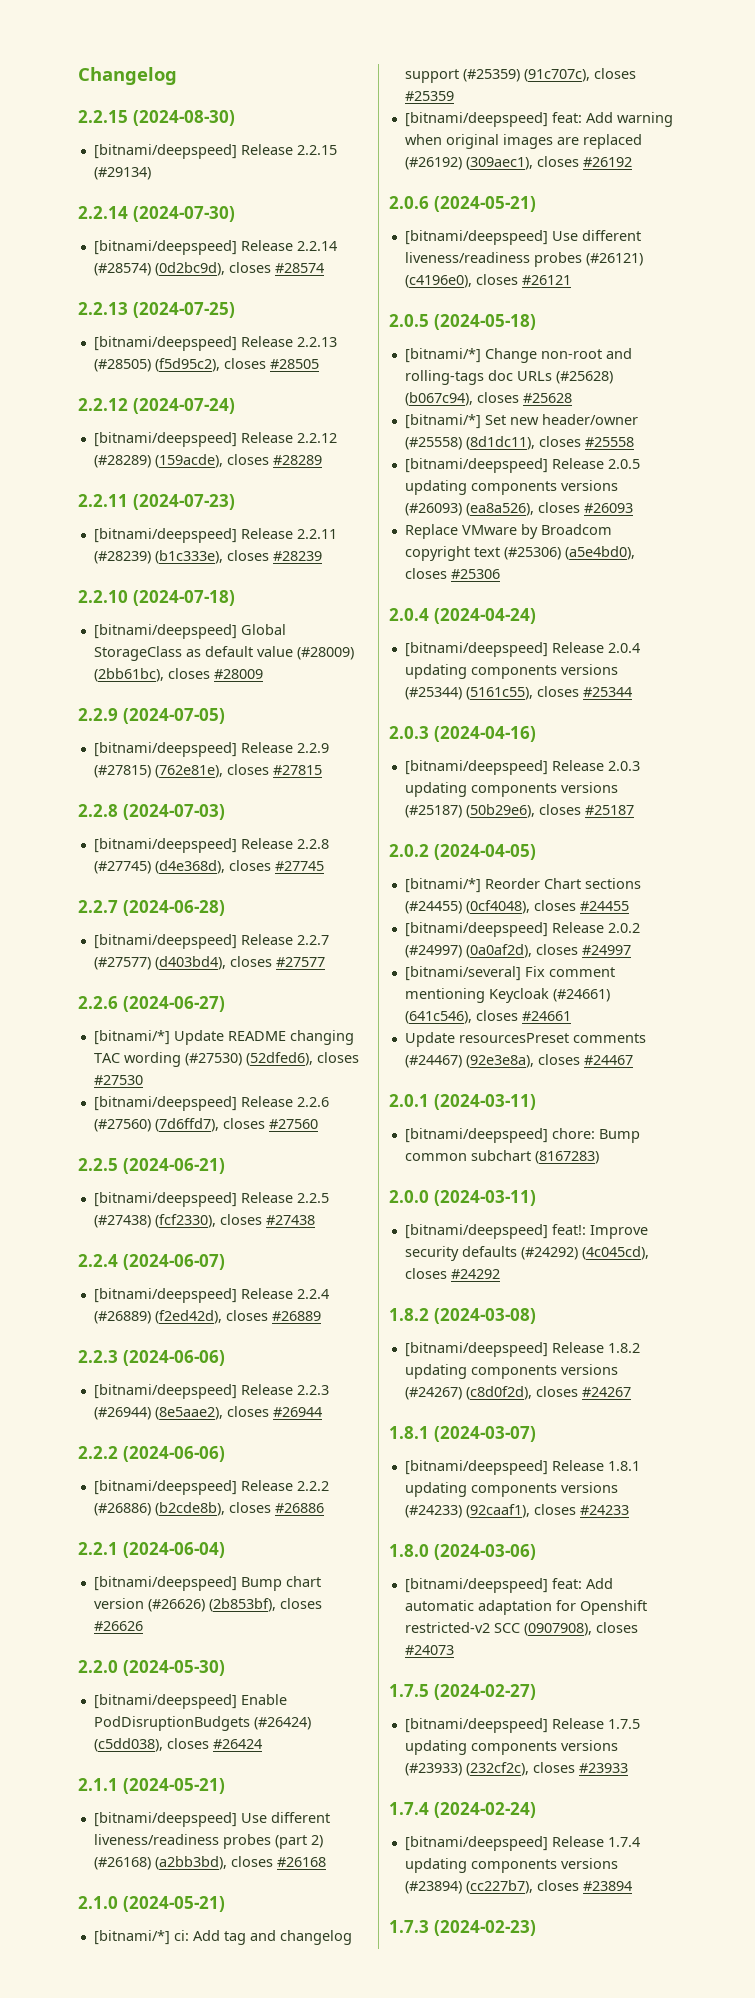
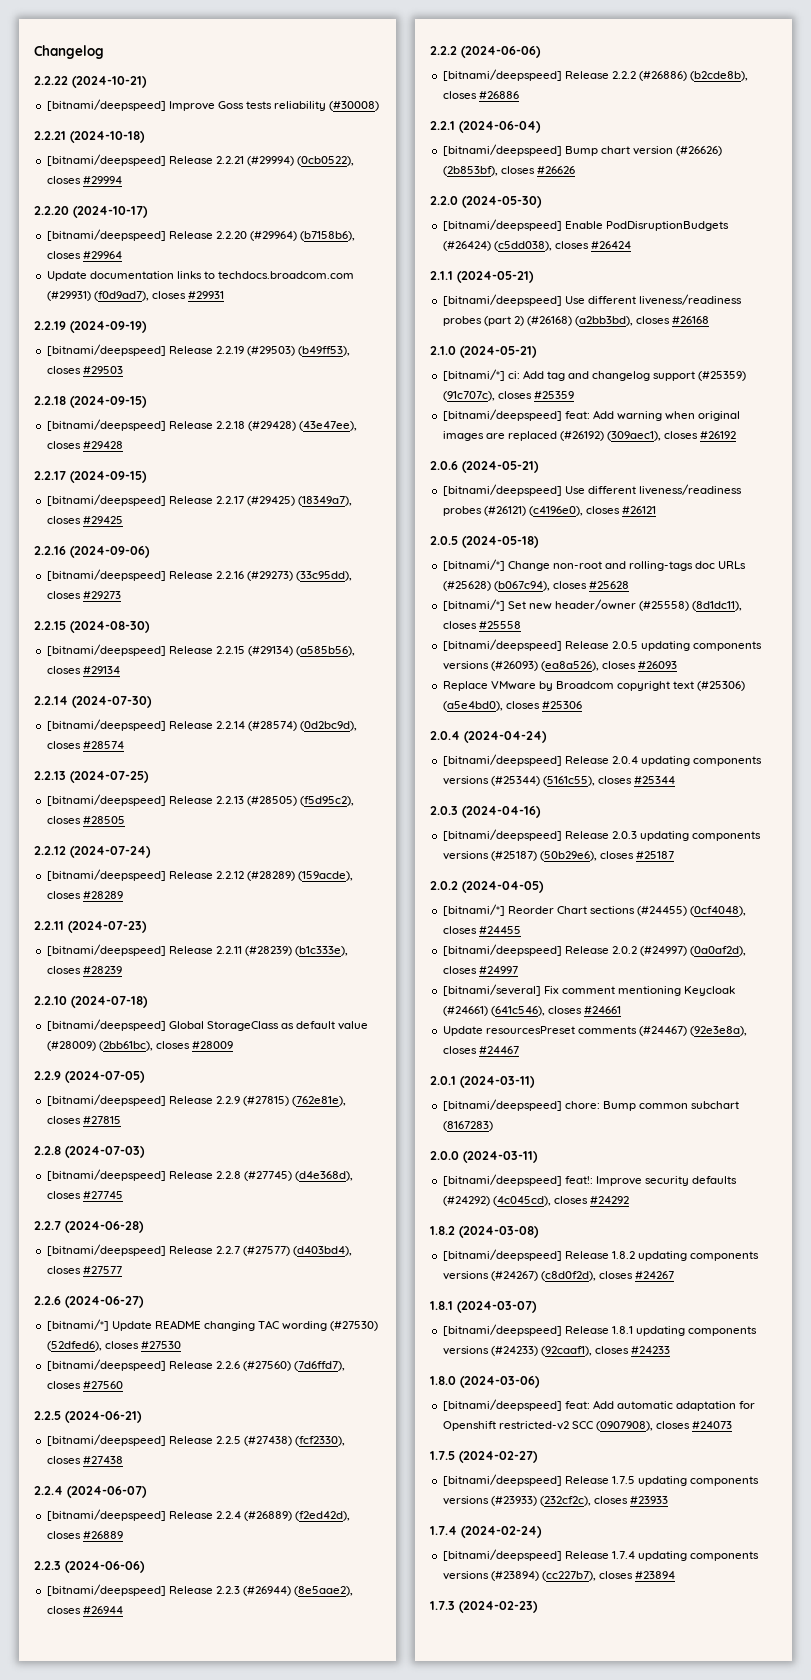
+ 2.2.22 (2024-10-21)
+ [bitnami/deepspeed] Improve Goss tests reliability (#30008)
+ 2.2.21 (2024-10-18)
+ [bitnami/deepspeed] Release 2.2.21 (#29994) (0cb0522), closes #29994
+ 2.2.20 (2024-10-17)
+ [bitnami/deepspeed] Release 2.2.20 (#29964) (b7158b6), closes #29964
+ Update documentation links to techdocs.broadcom.com (#29931) (f0d9ad7), closes #29931
+ 2.2.19 (2024-09-19)
+ [bitnami/deepspeed] Release 2.2.19 (#29503) (b49ff53), closes #29503
+ 2.2.18 (2024-09-15)
+ [bitnami/deepspeed] Release 2.2.18 (#29428) (43e47ee), closes #29428
+ 2.2.17 (2024-09-15)
+ [bitnami/deepspeed] Release 2.2.17 (#29425) (18349a7), closes #29425
+ 2.2.16 (2024-09-06)
+ [bitnami/deepspeed] Release 2.2.16 (#29273) (33c95dd), closes #29273
- [bitnami/deepspeed] Release 2.2.15 (#29134)
+ [bitnami/deepspeed] Release 2.2.15 (#29134) (a585b56), closes #29134

